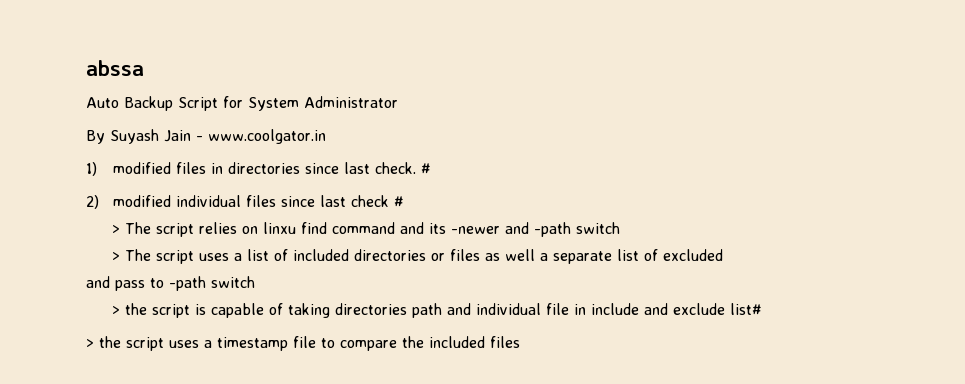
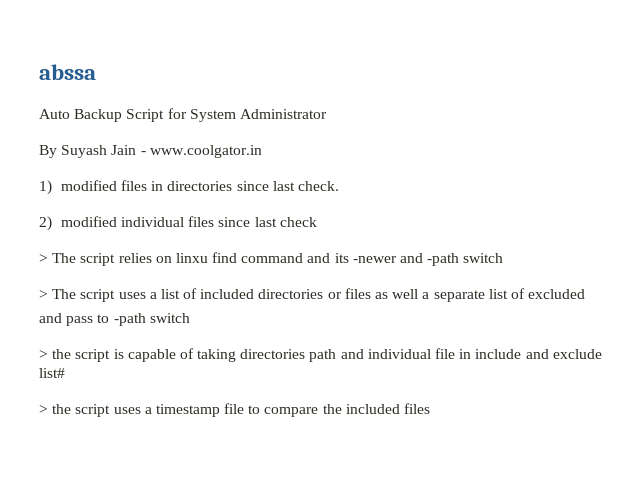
- 1) modified files in directories since last check. #
+ 1) modified files in directories since last check.
- 2) modified individual files since last check #
+ 2) modified individual files since last check

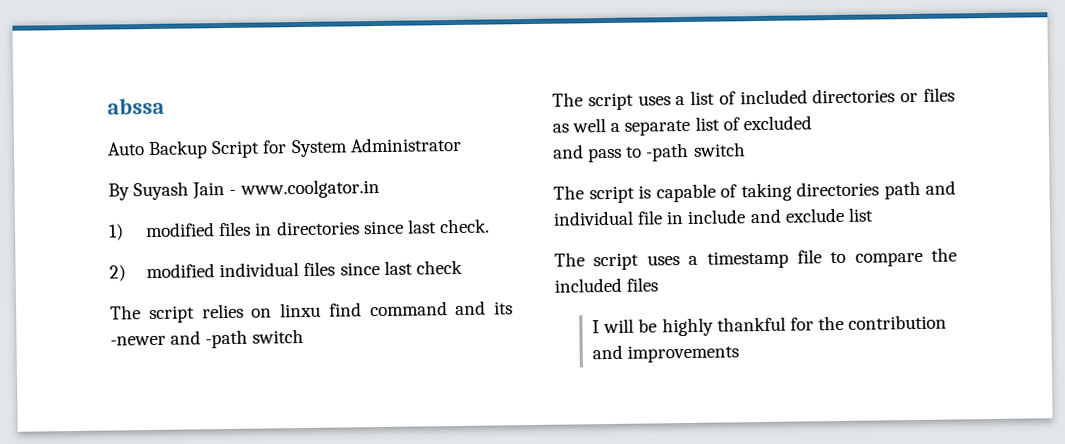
- > The script relies on linxu find command and its -newer and -path switch
+ The script relies on linxu find command and its -newer and -path switch
- > The script uses a list of included directories or files as well a separate list of excluded
+ The script uses a list of included directories or files as well a separate list of excluded
- > the script is capable of taking directories path and individual file in include and exclude list#
- > the script uses a timestamp file to compare the included files
+ The script is capable of taking directories path and individual file in include and exclude list
+ The script uses a timestamp file to compare the included files
+ I will be highly thankful for the contribution and improvements

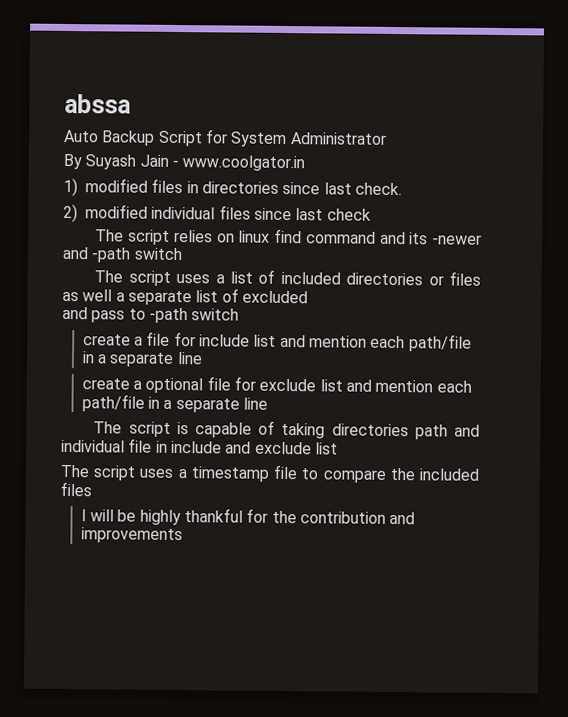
- The script relies on linxu find command and its -newer and -path switch
+ The script relies on linux find command and its -newer and -path switch
+ create a file for include list and mention each path/file in a separate line
+ create a optional file for exclude list and mention each path/file in a separate line

